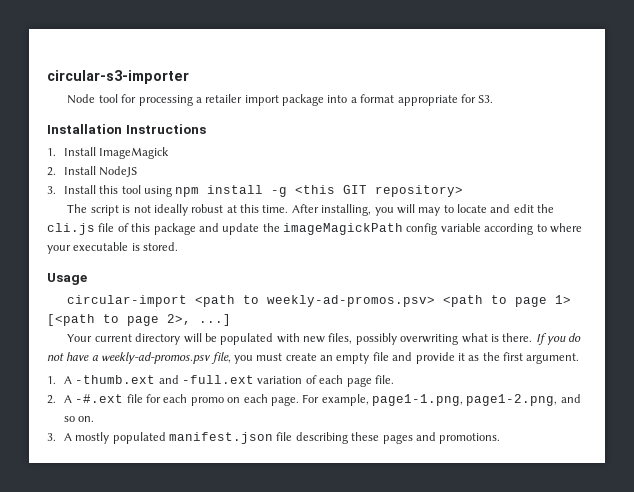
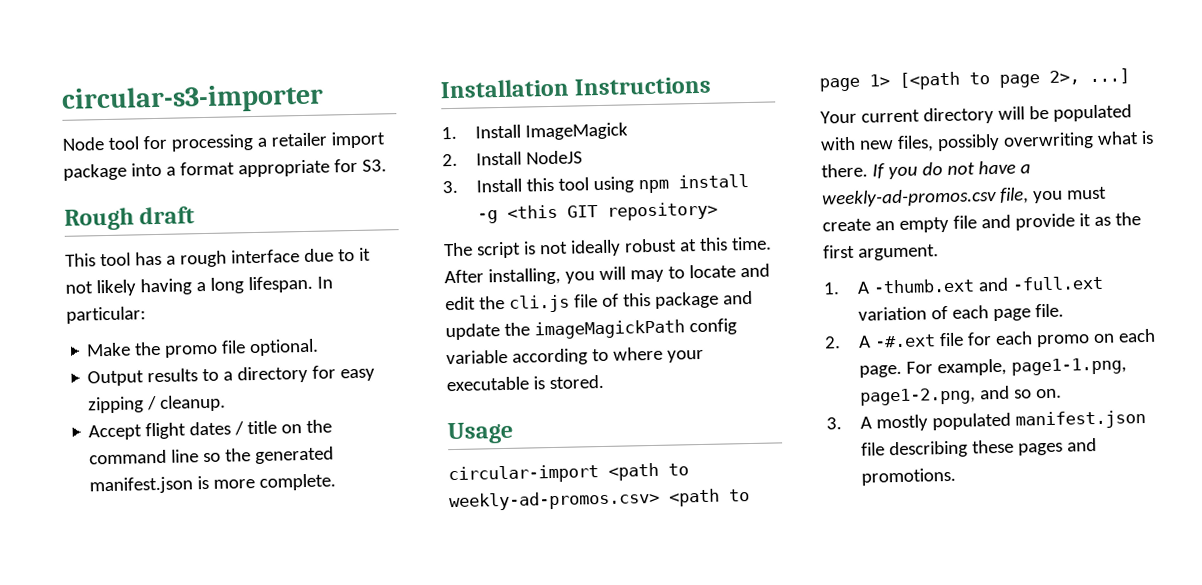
+ Rough draft
+ This tool has a rough interface due to it not likely having a long lifespan. In particular:
+ Make the promo file optional.
+ Output results to a directory for easy zipping / cleanup.
+ Accept flight dates / title on the command line so the generated manifest.json is more complete.
- circular-import <path to weekly-ad-promos.psv> <path to page 1> [<path to page 2>, ...]
+ circular-import <path to weekly-ad-promos.csv> <path to page 1> [<path to page 2>, ...]
- If you do not have a weekly-ad-promos.psv file, you must create an empty file and provide it as the first argument.
+ If you do not have a weekly-ad-promos.csv file, you must create an empty file and provide it as the first argument.

